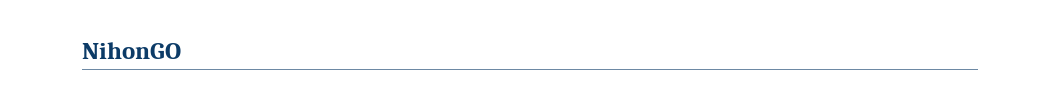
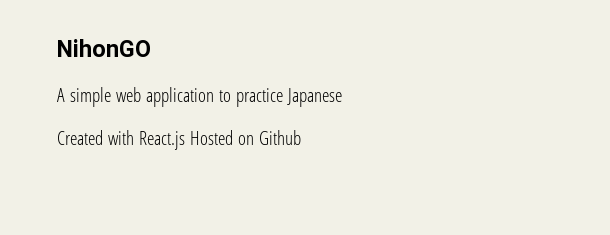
+ A simple web application to practice Japanese
+ Created with React.js Hosted on Github

